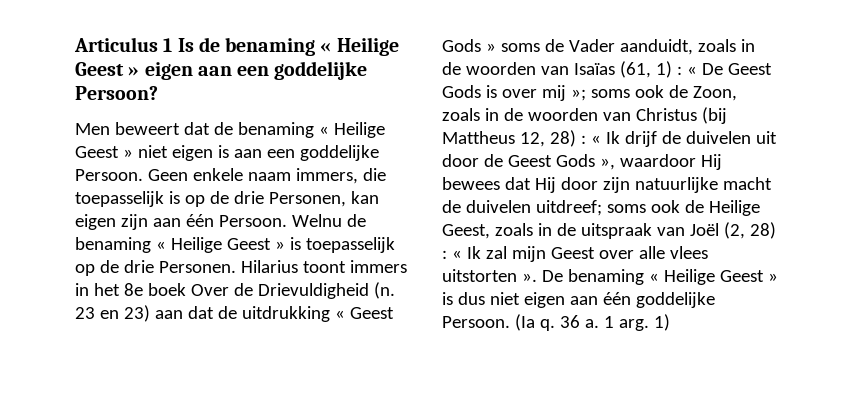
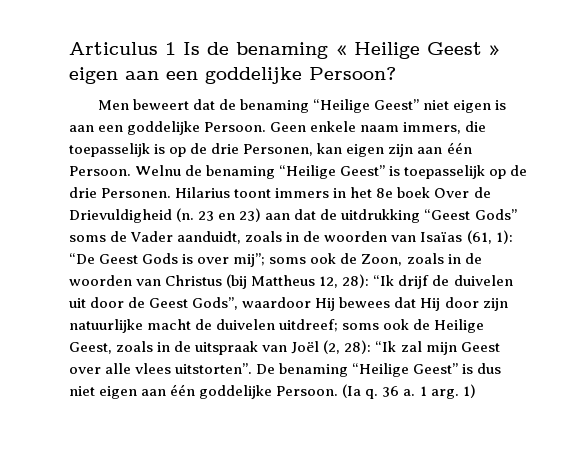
- Men beweert dat de benaming « Heilige Geest » niet eigen is aan een goddelijke Persoon.
+ Men beweert dat de benaming “Heilige Geest” niet eigen is aan een goddelijke Persoon.
- Welnu de benaming « Heilige Geest » is toepasselijk op de drie Personen.
+ Welnu de benaming “Heilige Geest” is toepasselijk op de drie Personen.
- 23 en 23) aan dat de uitdrukking « Geest Gods » soms de Vader aanduidt, zoals in de woorden van Isaïas (61, 1) : « De Geest Gods is over mij »;
+ 23 en 23) aan dat de uitdrukking “Geest Gods” soms de Vader aanduidt, zoals in de woorden van Isaïas (61, 1): “De Geest Gods is over mij”;
- soms ook de Zoon, zoals in de woorden van Christus (bij Mattheus 12, 28) : « Ik drijf de duivelen uit door de Geest Gods », waardoor Hij bewees dat Hij door zijn natuurlijke macht de duivelen uitdreef;
+ soms ook de Zoon, zoals in de woorden van Christus (bij Mattheus 12, 28): “Ik drijf de duivelen uit door de Geest Gods”, waardoor Hij bewees dat Hij door zijn natuurlijke macht de duivelen uitdreef;
- soms ook de Heilige Geest, zoals in de uitspraak van Joël (2, 28) : « Ik zal mijn Geest over alle vlees uitstorten ». De benaming « Heilige Geest » is dus niet eigen aan één goddelijke Persoon.
+ soms ook de Heilige Geest, zoals in de uitspraak van Joël (2, 28): “Ik zal mijn Geest over alle vlees uitstorten”. De benaming “Heilige Geest” is dus niet eigen aan één goddelijke Persoon.

